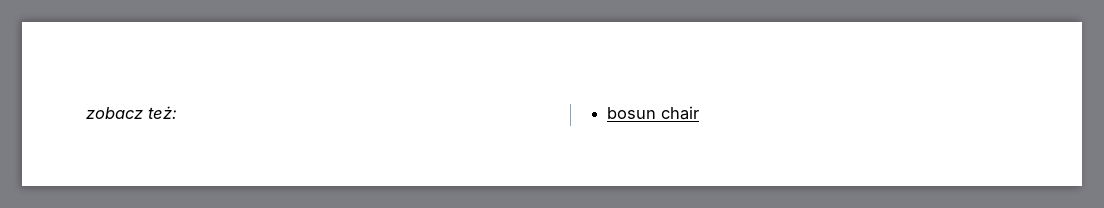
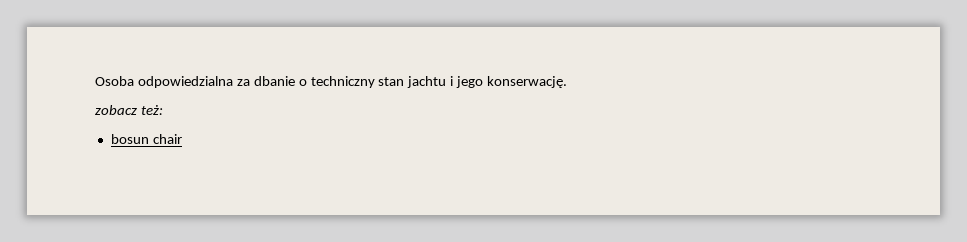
+ Osoba odpowiedzialna za dbanie o techniczny stan jachtu i jego konserwację.

